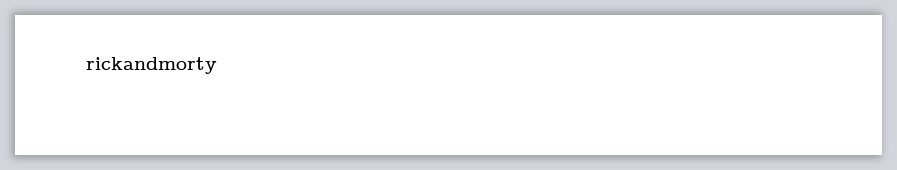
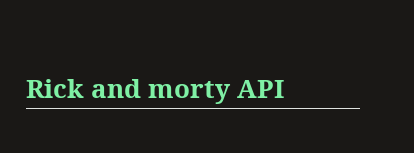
- rickandmorty
+ Rick and morty API

